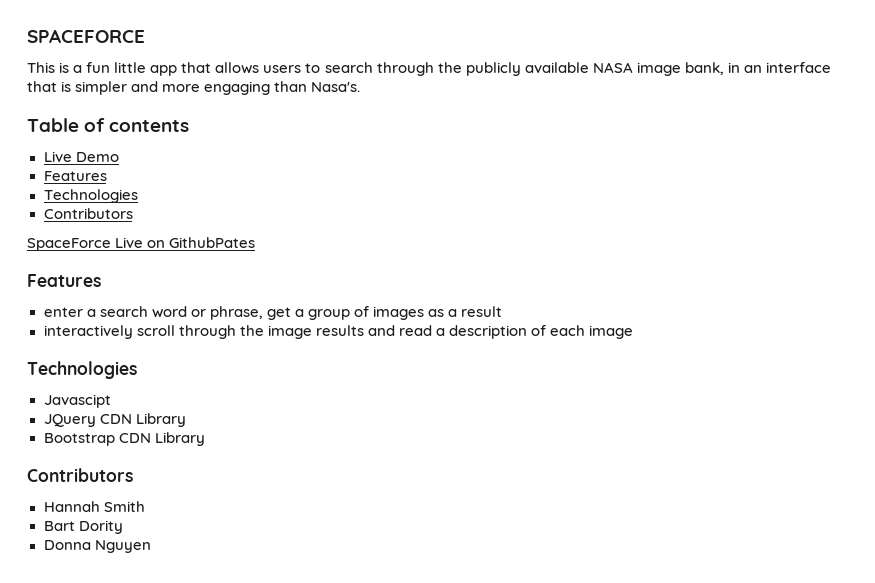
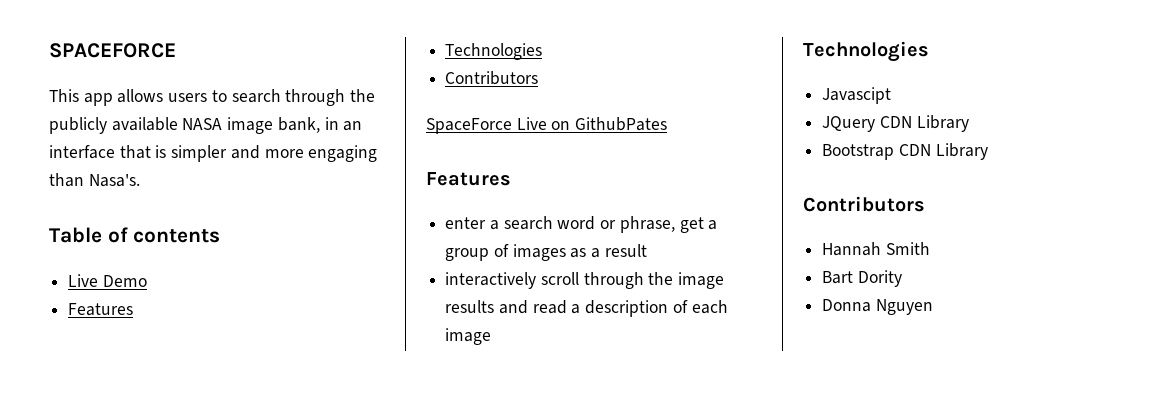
- This is a fun little app that allows users to search through the publicly available NASA image bank, in an interface that is simpler and more engaging than Nasa's.
+ This app allows users to search through the publicly available NASA image bank, in an interface that is simpler and more engaging than Nasa's.

